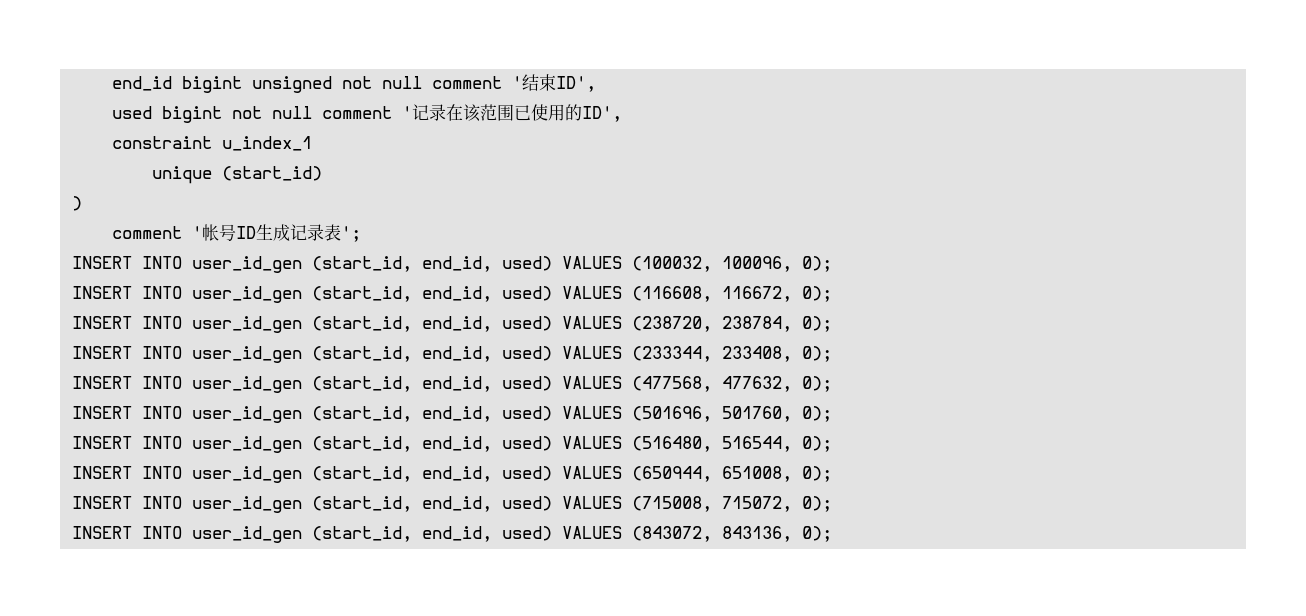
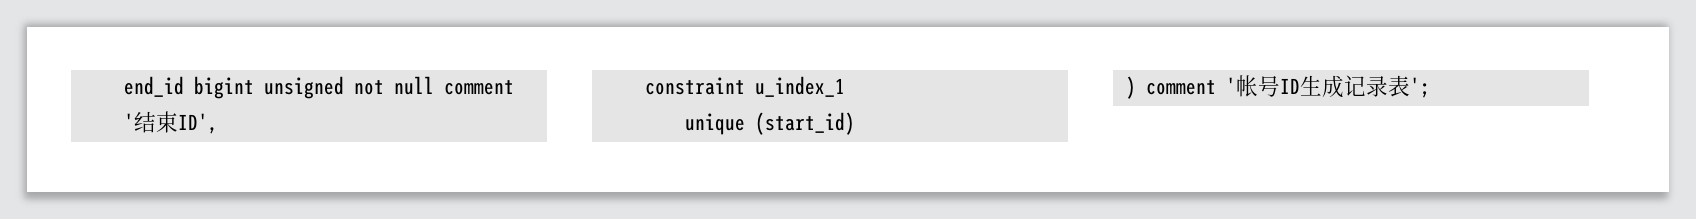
- used bigint not null comment '记录在该范围已使用的ID',
- )
- comment '帐号ID生成记录表';
+ ) comment '帐号ID生成记录表';
- INSERT INTO user_id_gen (start_id, end_id, used) VALUES (100032, 100096, 0);
- INSERT INTO user_id_gen (start_id, end_id, used) VALUES (116608, 116672, 0);
- INSERT INTO user_id_gen (start_id, end_id, used) VALUES (238720, 238784, 0);
- INSERT INTO user_id_gen (start_id, end_id, used) VALUES (233344, 233408, 0);
- INSERT INTO user_id_gen (start_id, end_id, used) VALUES (477568, 477632, 0);
- INSERT INTO user_id_gen (start_id, end_id, used) VALUES (501696, 501760, 0);
- INSERT INTO user_id_gen (start_id, end_id, used) VALUES (516480, 516544, 0);
- INSERT INTO user_id_gen (start_id, end_id, used) VALUES (650944, 651008, 0);
- INSERT INTO user_id_gen (start_id, end_id, used) VALUES (715008, 715072, 0);
- INSERT INTO user_id_gen (start_id, end_id, used) VALUES (843072, 843136, 0);

